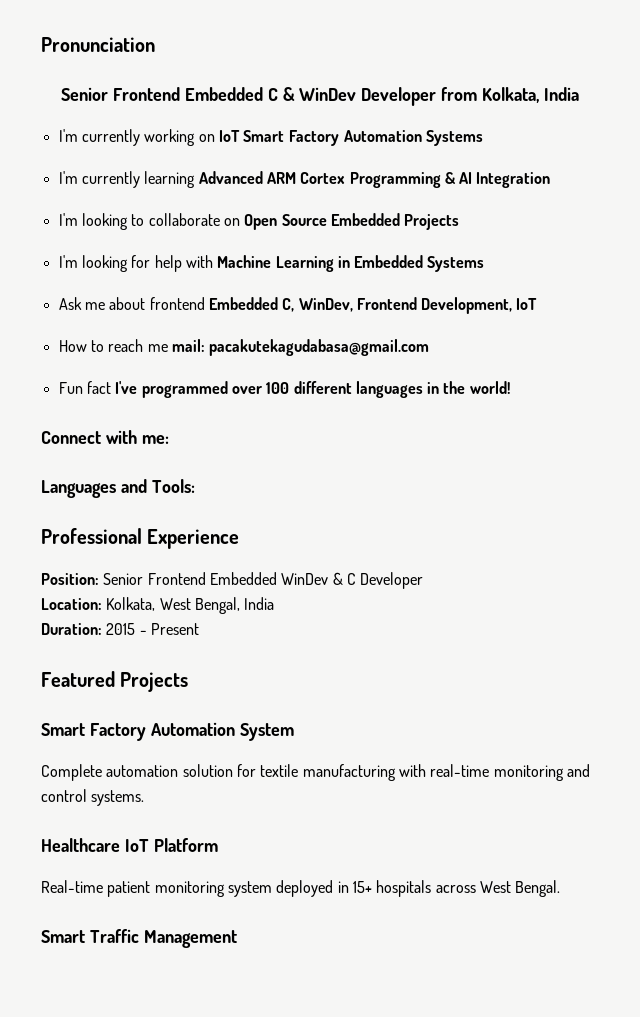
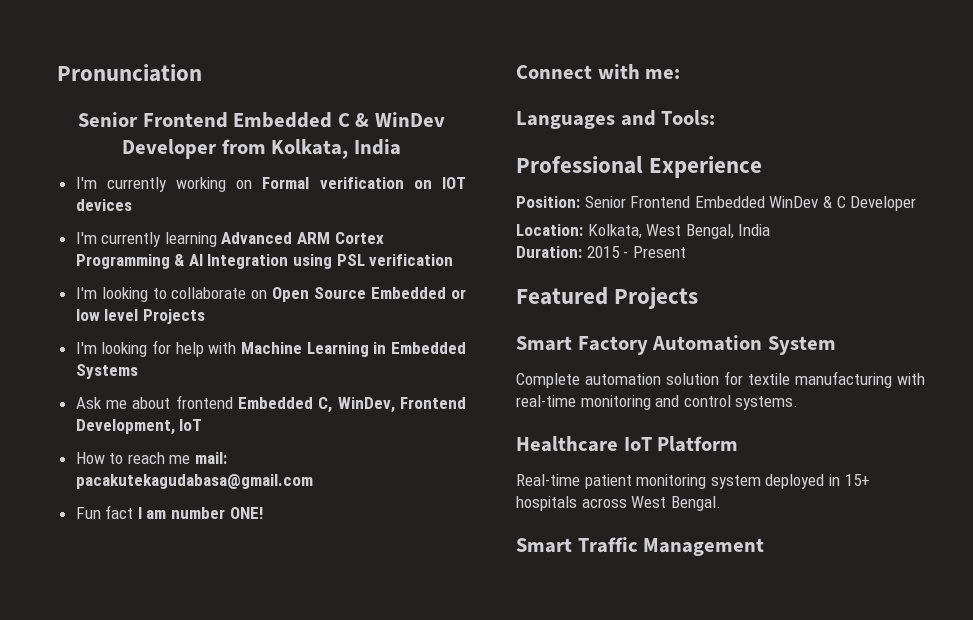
- I'm currently working on IoT Smart Factory Automation Systems
+ I'm currently working on Formal verification on IOT devices
- I'm currently learning Advanced ARM Cortex Programming & AI Integration
+ I'm currently learning Advanced ARM Cortex Programming & AI Integration using PSL verification
- I'm looking to collaborate on Open Source Embedded Projects
+ I'm looking to collaborate on Open Source Embedded or low level Projects
- Fun fact I've programmed over 100 different languages in the world!
+ Fun fact I am number ONE!

